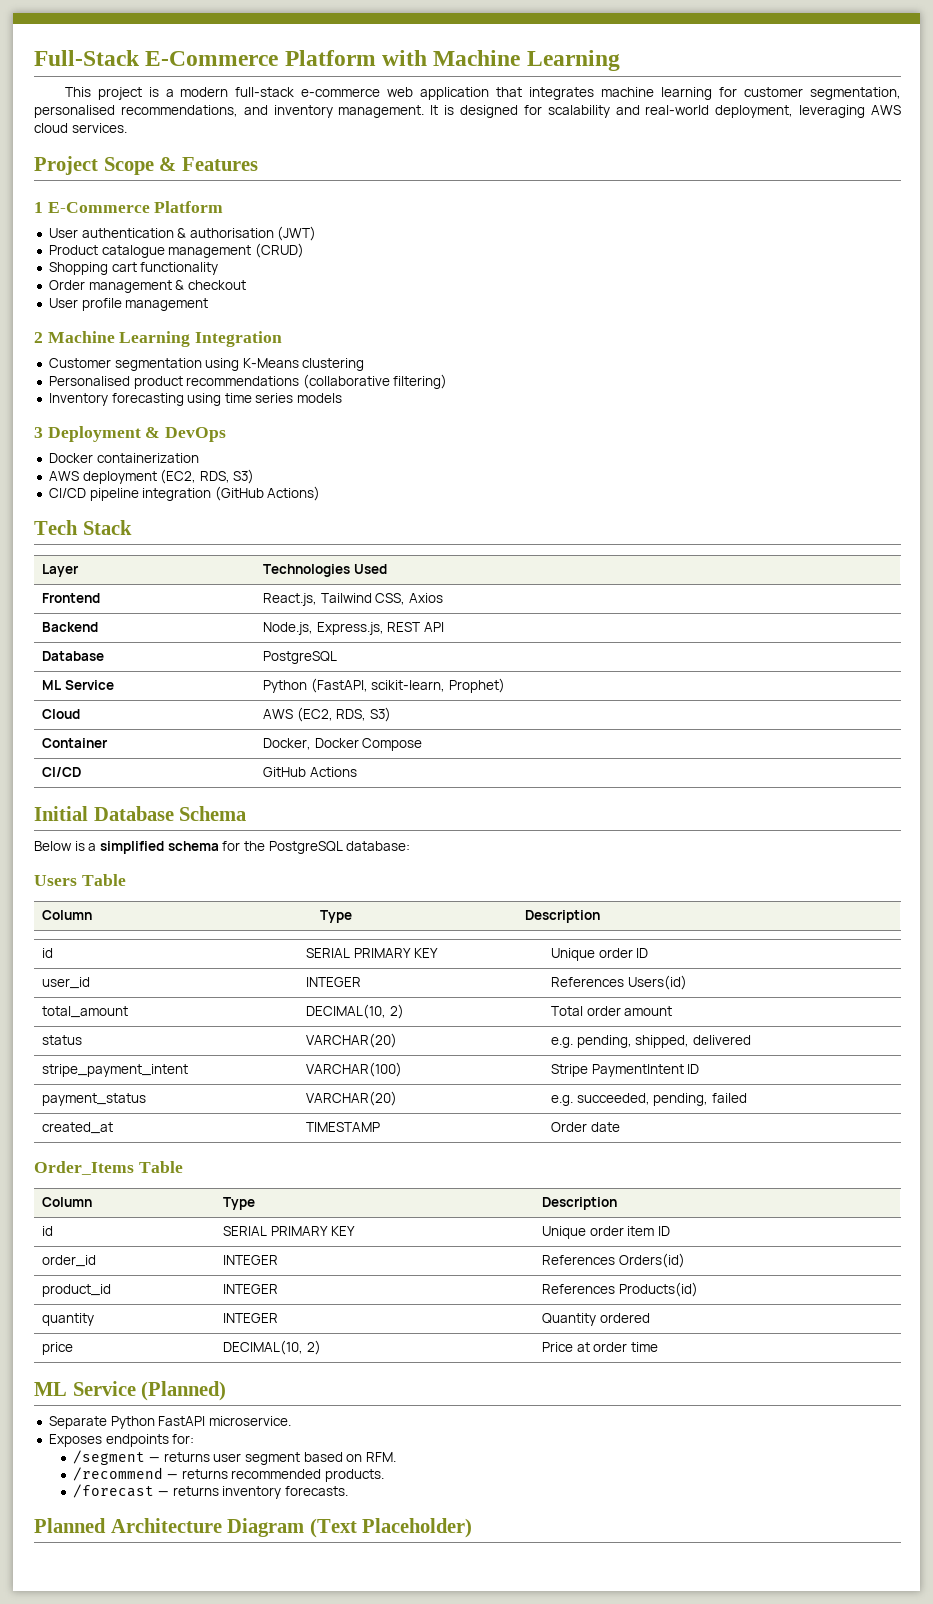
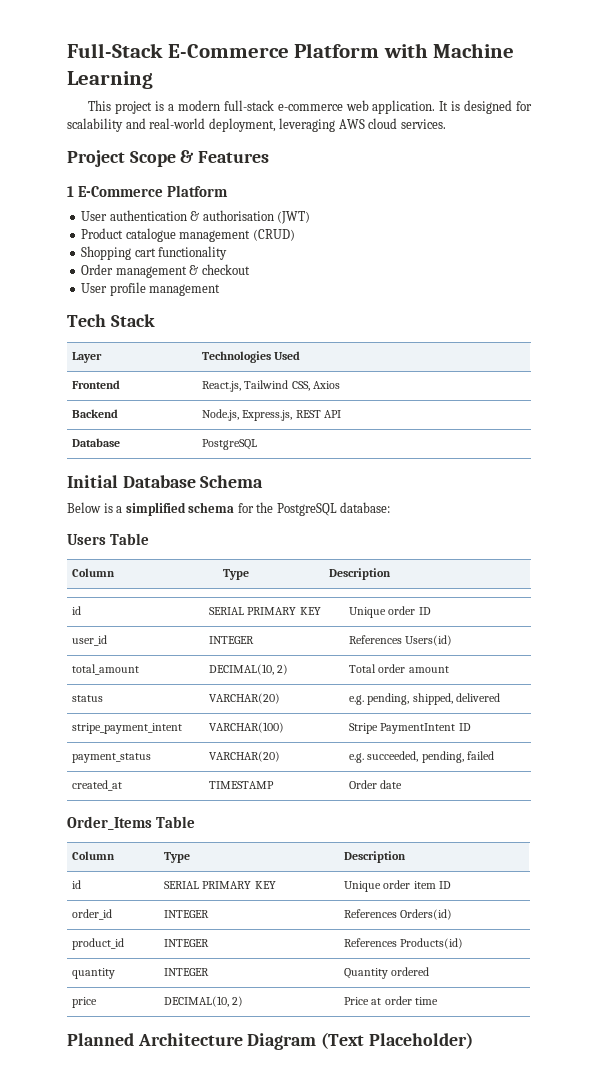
- This project is a modern full-stack e-commerce web application that integrates machine learning for customer segmentation, personalised recommendations, and inventory management.
+ This project is a modern full-stack e-commerce web application.
- 2 Machine Learning Integration
- Customer segmentation using K-Means clustering
- Personalised product recommendations (collaborative filtering)
- Inventory forecasting using time series models
- 3 Deployment & DevOps
- Docker containerization
- AWS deployment (EC2, RDS, S3)
- CI/CD pipeline integration (GitHub Actions)
- ML Service | Python (FastAPI, scikit-learn, Prophet)
- Cloud | AWS (EC2, RDS, S3)
- Container | Docker, Docker Compose
- CI/CD | GitHub Actions
- ML Service (Planned)
- Separate Python FastAPI microservice.
- Exposes endpoints for:
- /segment — returns user segment based on RFM.
- /recommend — returns recommended products.
- /forecast — returns inventory forecasts.

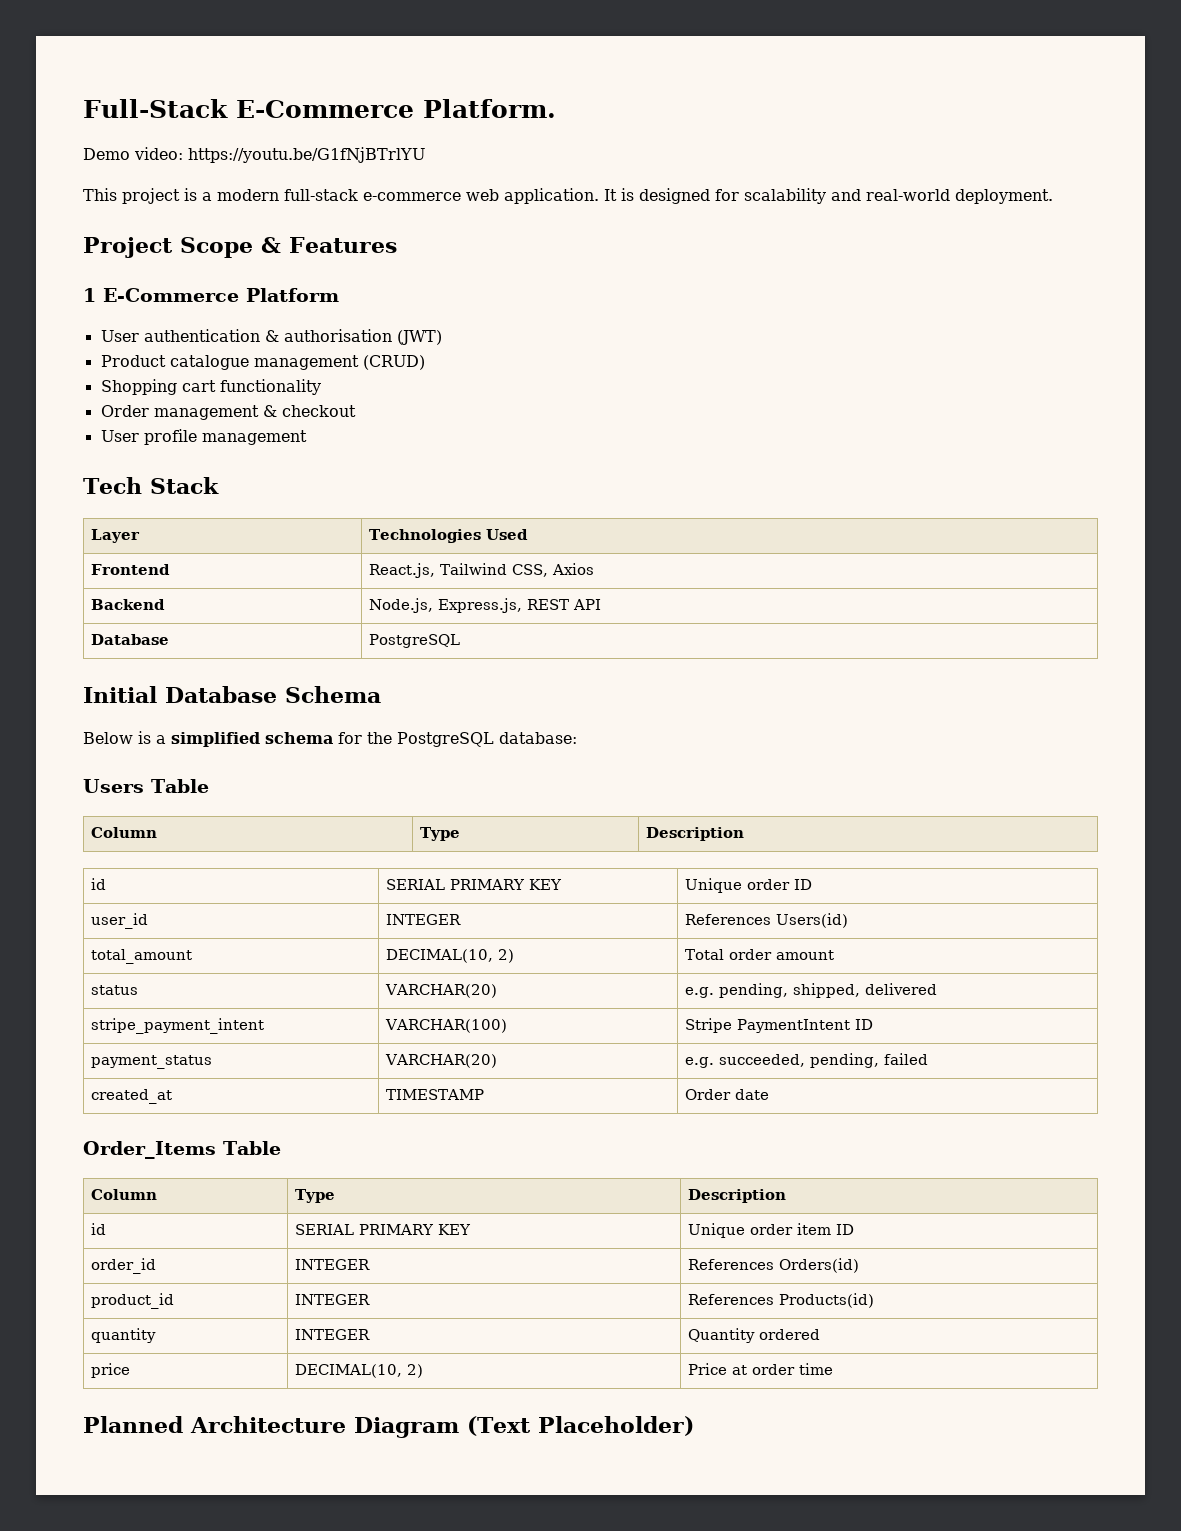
- Full-Stack E-Commerce Platform with Machine Learning
+ Full-Stack E-Commerce Platform.
+ Demo video: https://youtu.be/G1fNjBTrlYU
- It is designed for scalability and real-world deployment, leveraging AWS cloud services.
+ It is designed for scalability and real-world deployment.

